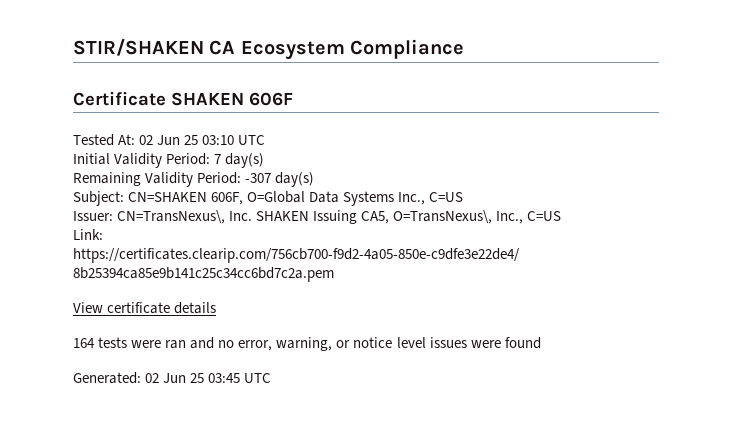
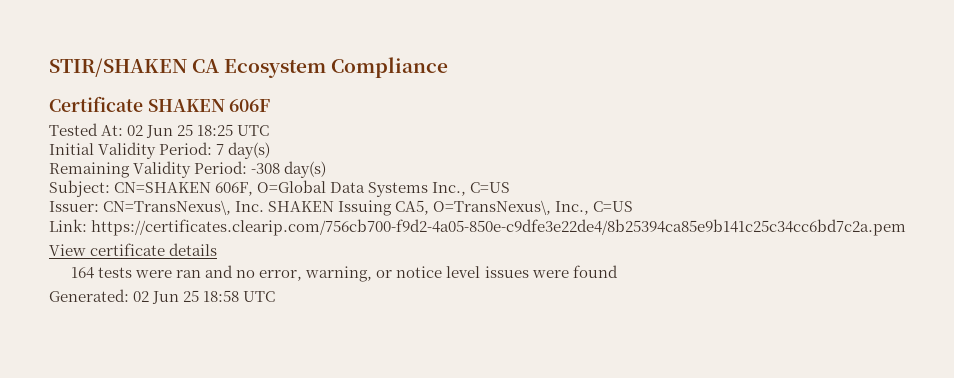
- Tested At: 02 Jun 25 03:10 UTC
+ Tested At: 02 Jun 25 18:25 UTC
- Remaining Validity Period: -307 day(s)
+ Remaining Validity Period: -308 day(s)
- Generated: 02 Jun 25 03:45 UTC
+ Generated: 02 Jun 25 18:58 UTC

